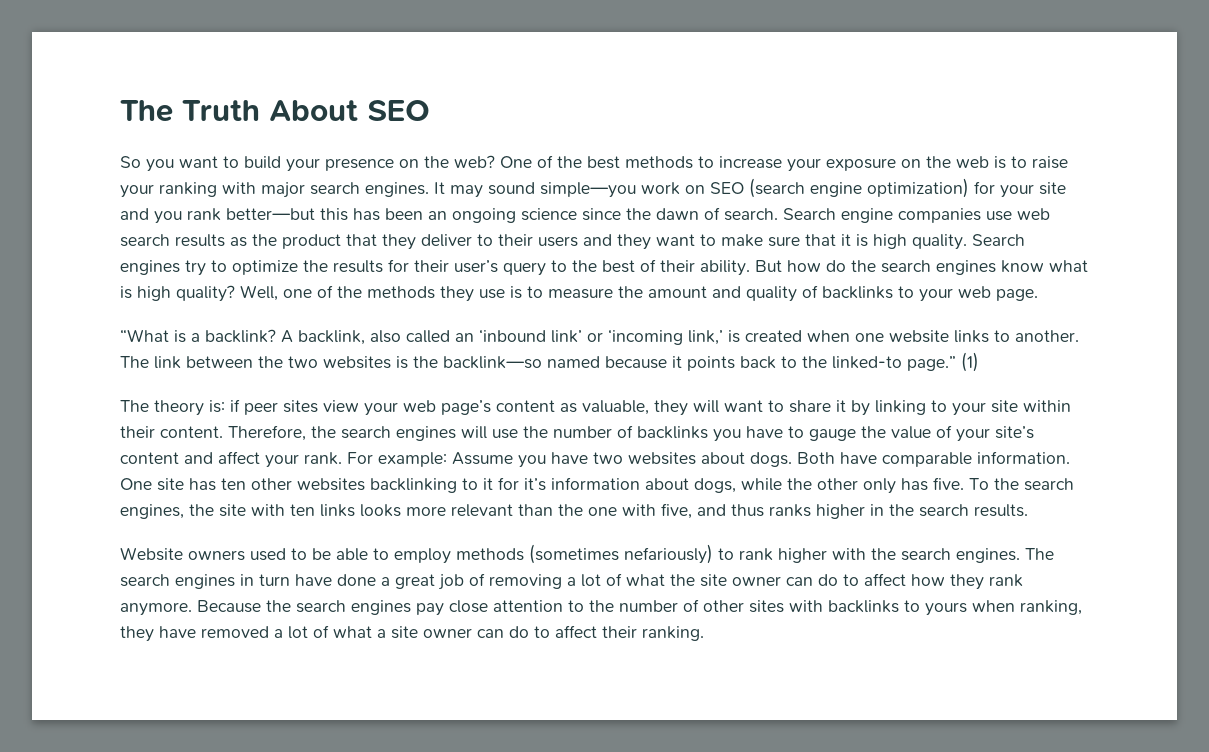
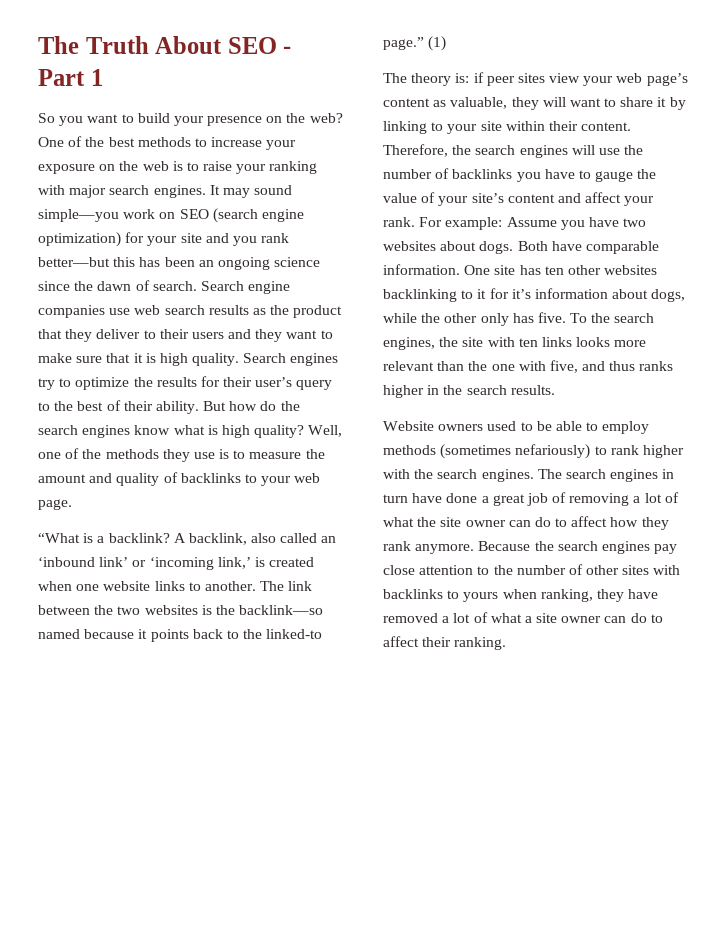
- The Truth About SEO
+ The Truth About SEO - Part 1

